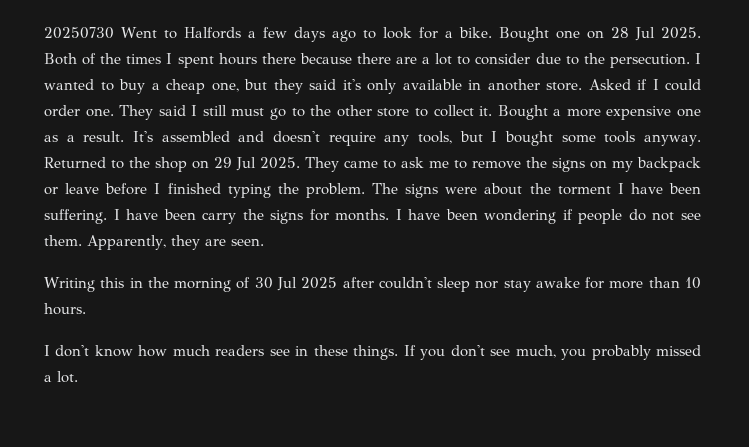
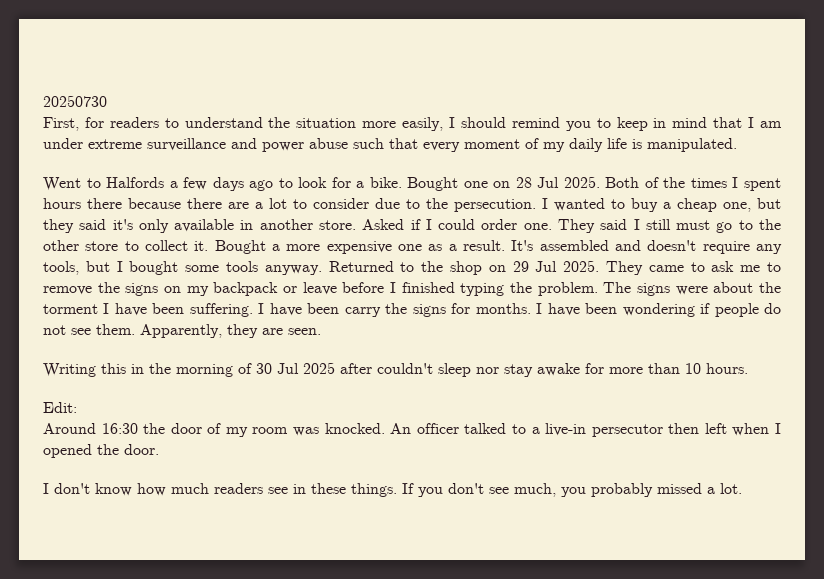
- 20250730 Went to Halfords a few days ago to look for a bike.
+ 20250730
+ First, for readers to understand the situation more easily, I should remind you to keep in mind that I am under extreme surveillance and power abuse such that every moment of my daily life is manipulated.
+ Went to Halfords a few days ago to look for a bike.
+ Edit:
+ Around 16:30 the door of my room was knocked. An officer talked to a live-in persecutor then left when I opened the door.

